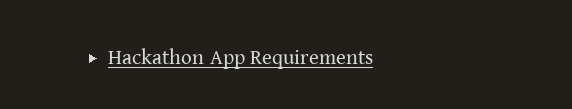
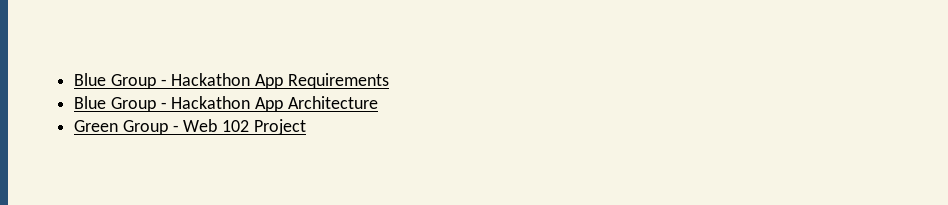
- Hackathon App Requirements
+ Blue Group - Hackathon App Requirements
+ Blue Group - Hackathon App Architecture
+ Green Group - Web 102 Project

